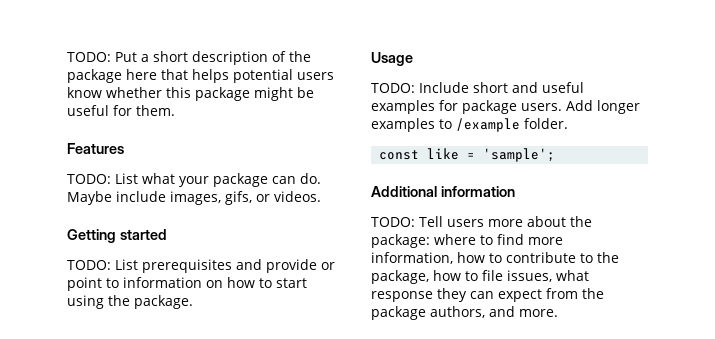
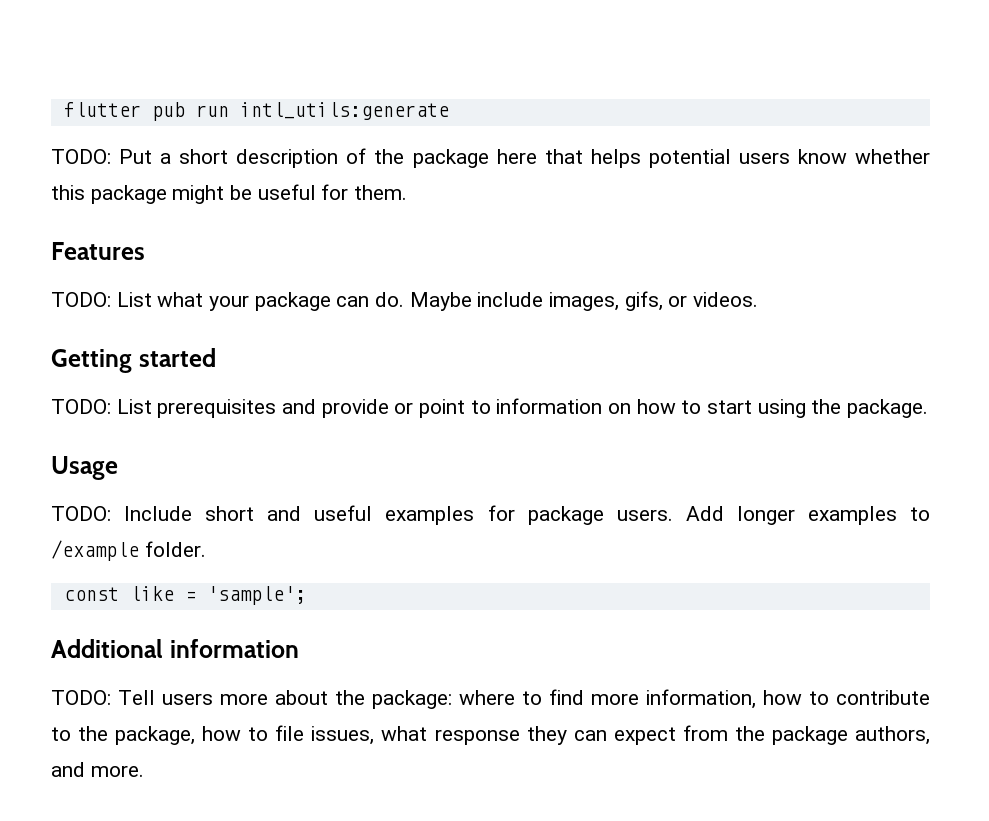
+ flutter pub run intl_utils:generate

